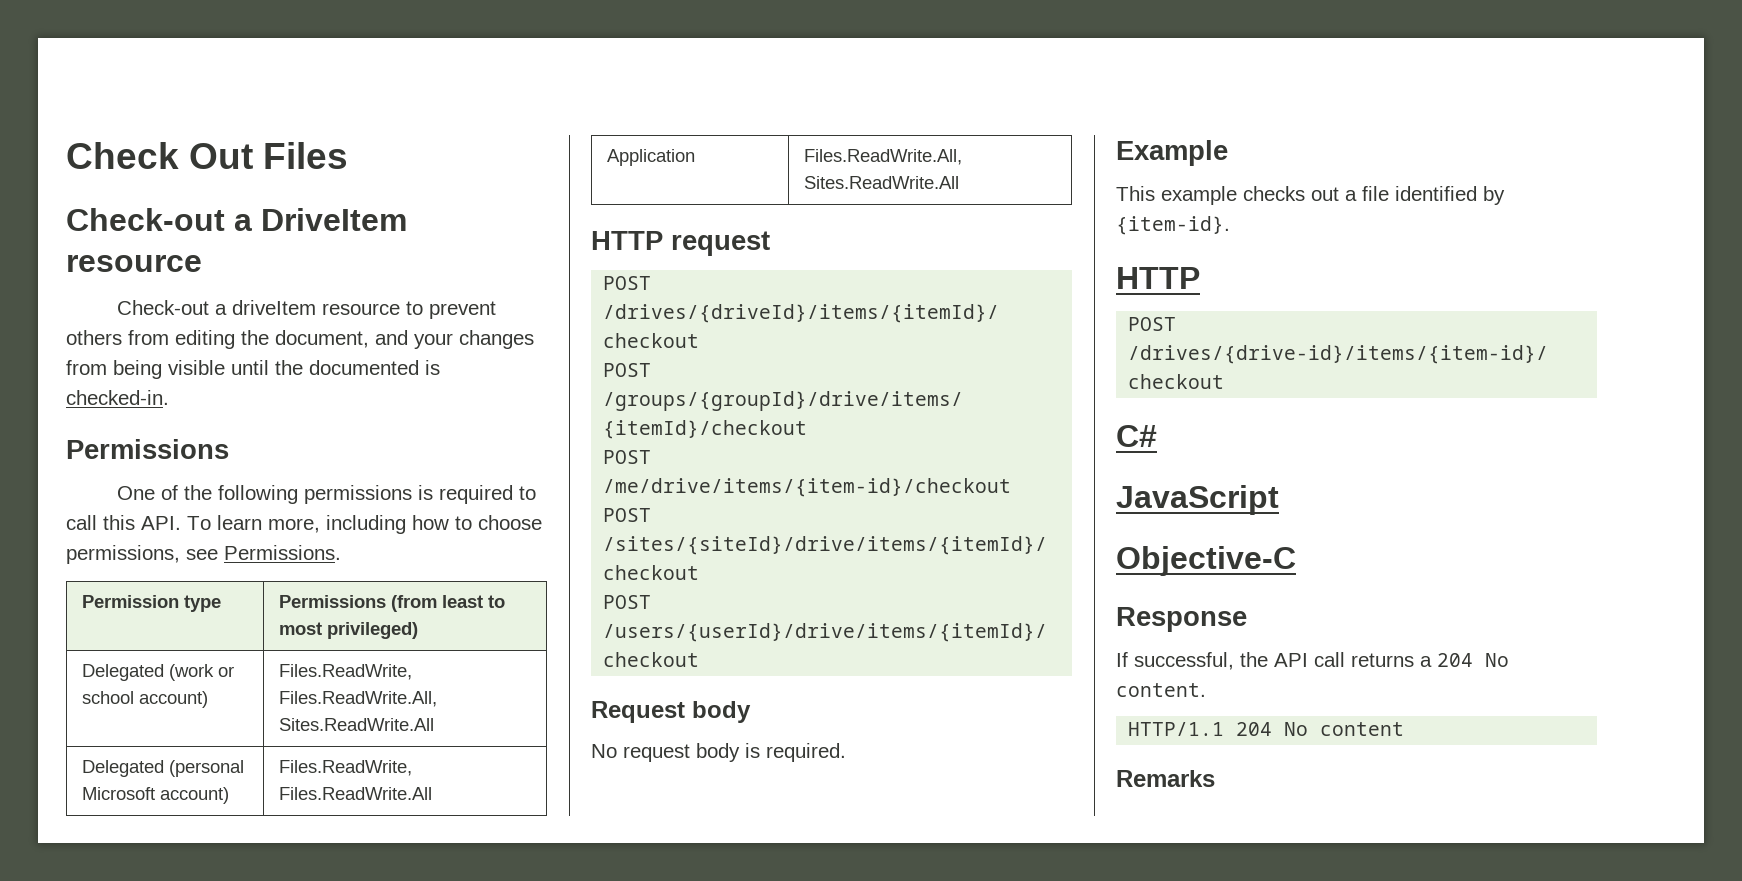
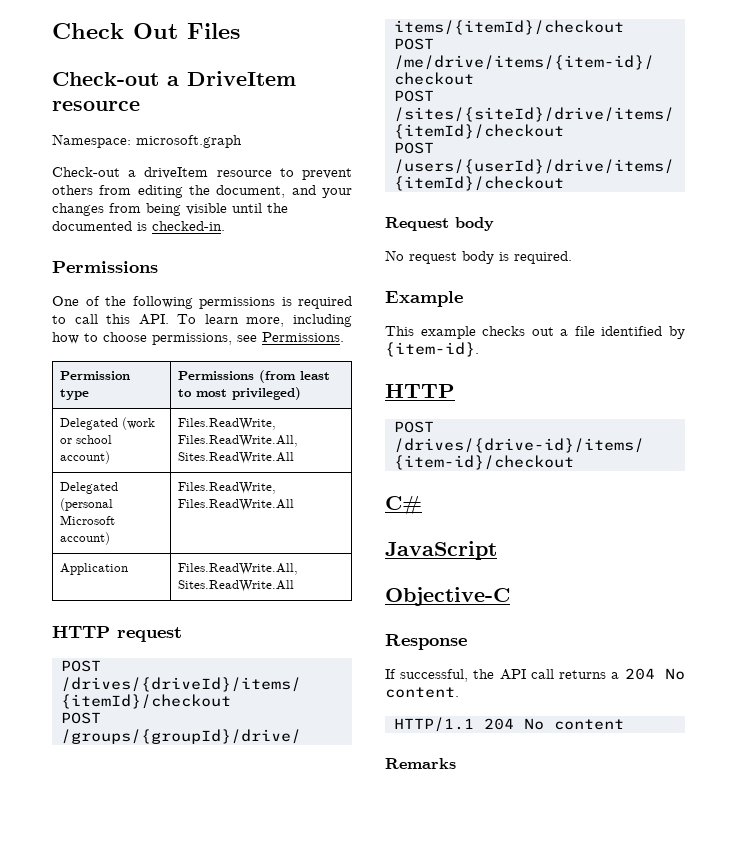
+ Namespace: microsoft.graph

